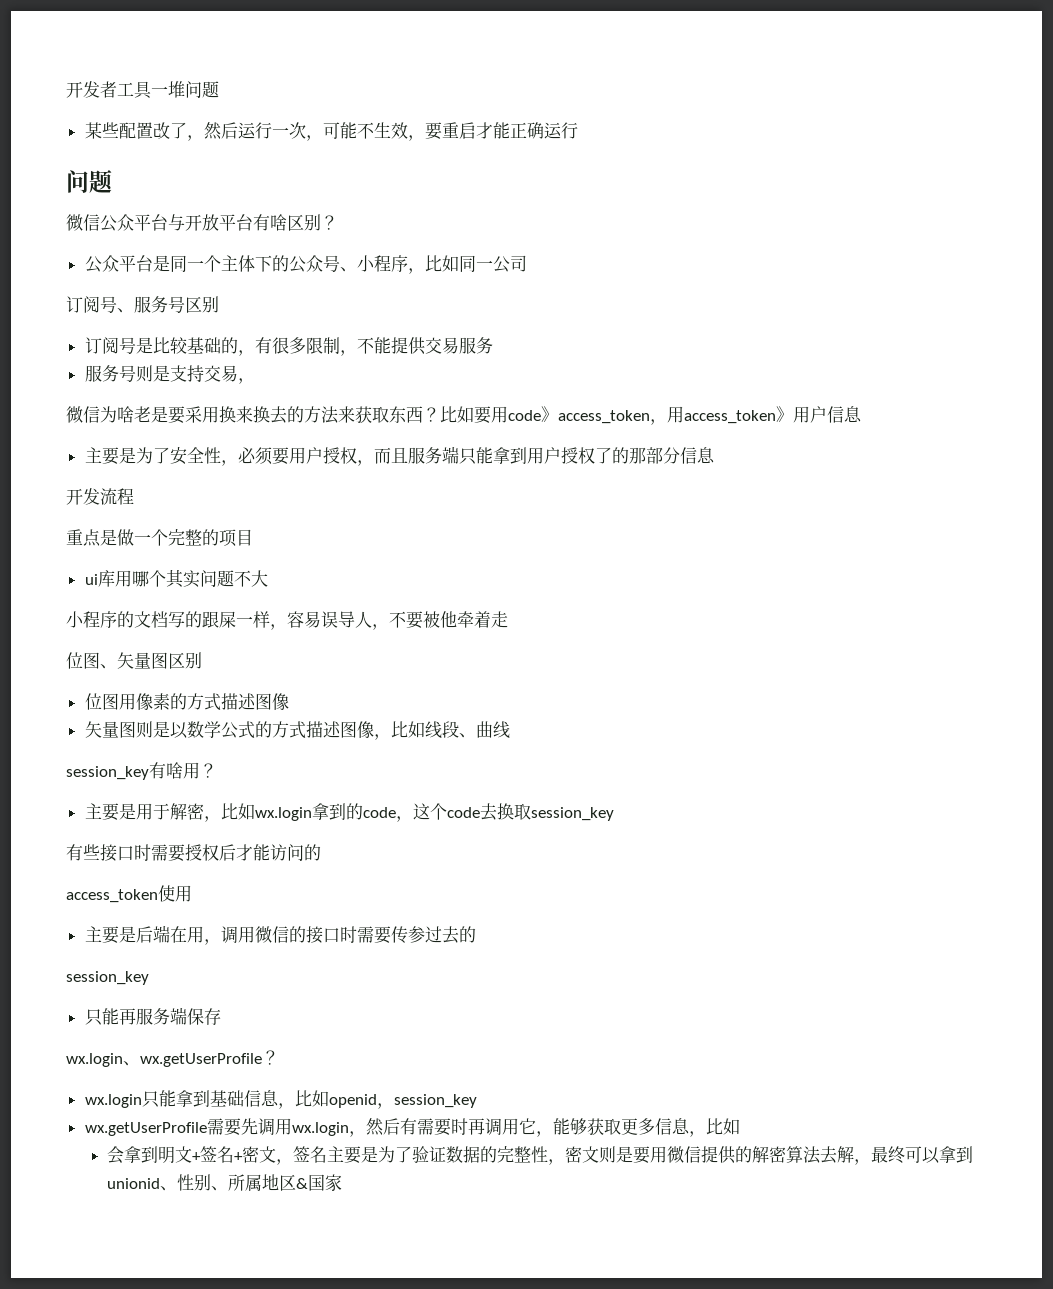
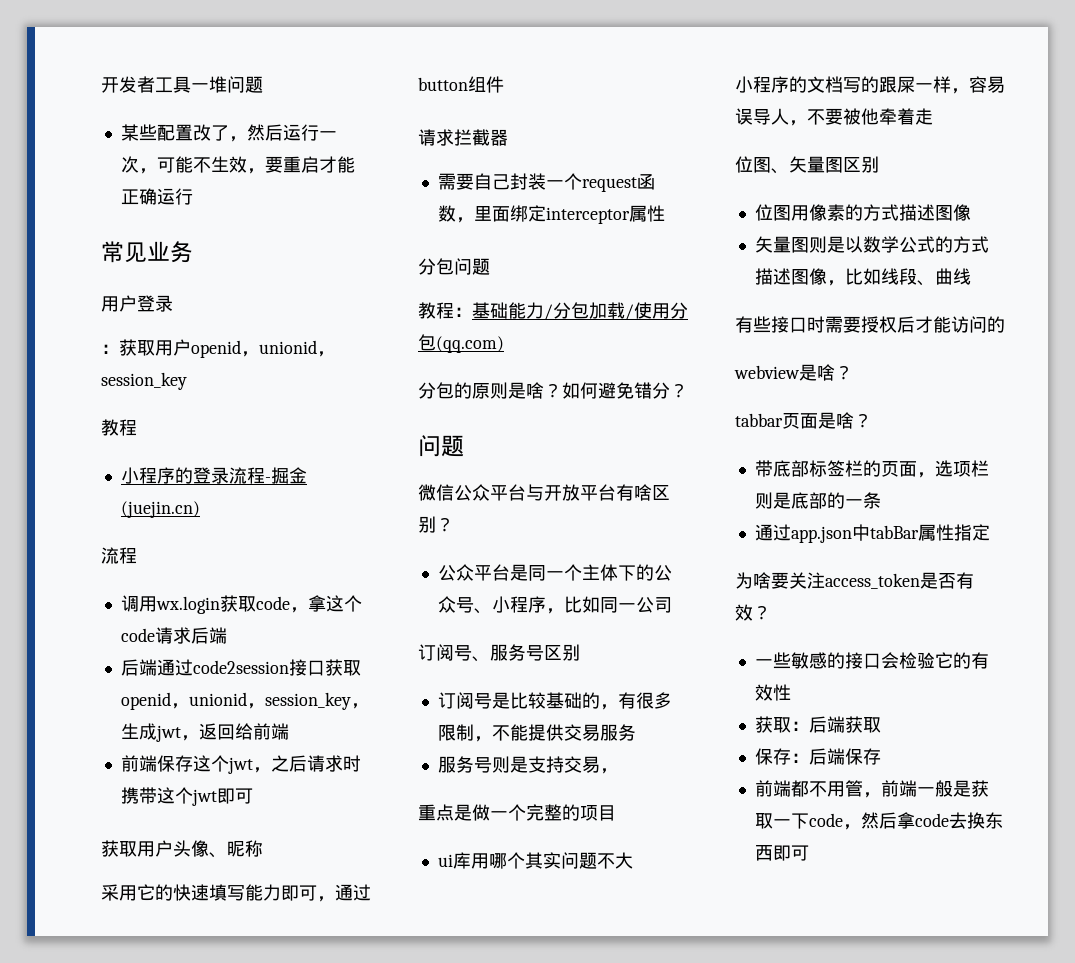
+ 常见业务
+ 用户登录
+ ：获取用户openid，unionid，session_key
+ 教程
+ 小程序的登录流程-掘金(juejin.cn)
+ 流程
+ 调用wx.login获取code，拿这个code请求后端
+ 后端通过code2session接口获取openid，unionid，session_key，生成jwt，返回给前端
+ 前端保存这个jwt，之后请求时携带这个jwt即可
+ 获取用户头像、昵称
+ 采用它的快速填写能力即可，通过button组件
+ 请求拦截器
+ 需要自己封装一个request函数，里面绑定interceptor属性
+ 分包问题
+ 教程：基础能力/分包加载/使用分包(qq.com)
+ 分包的原则是啥？如何避免错分？
- 微信为啥老是要采用换来换去的方法来获取东西？比如要用code》access_token，用access_token》用户信息
- 主要是为了安全性，必须要用户授权，而且服务端只能拿到用户授权了的那部分信息
- 开发流程
- session_key有啥用？
- 主要是用于解密，比如wx.login拿到的code，这个code去换取session_key
- access_token使用
- 主要是后端在用，调用微信的接口时需要传参过去的
- session_key
- 只能再服务端保存
- wx.login、wx.getUserProfile？
- wx.login只能拿到基础信息，比如openid，session_key
- wx.getUserProfile需要先调用wx.login，然后有需要时再调用它，能够获取更多信息，比如
- 会拿到明文+签名+密文，签名主要是为了验证数据的完整性，密文则是要用微信提供的解密算法去解，最终可以拿到unionid、性别、所属地区&国家
+ webview是啥？
+ tabbar页面是啥？
+ 带底部标签栏的页面，选项栏则是底部的一条
+ 通过app.json中tabBar属性指定
+ 为啥要关注access_token是否有效？
+ 一些敏感的接口会检验它的有效性
+ 获取：后端获取
+ 保存：后端保存
+ 前端都不用管，前端一般是获取一下code，然后拿code去换东西即可

